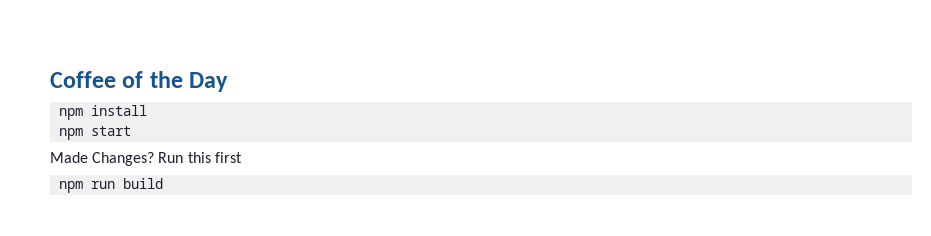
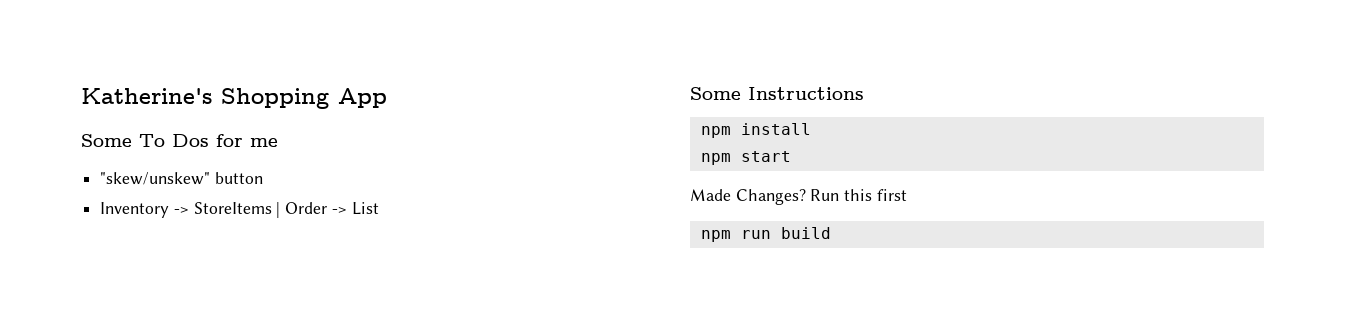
- Coffee of the Day
+ Katherine's Shopping App
+ Some To Dos for me
+ "skew/unskew" button
+ Inventory -> StoreItems | Order -> List
+ Some Instructions

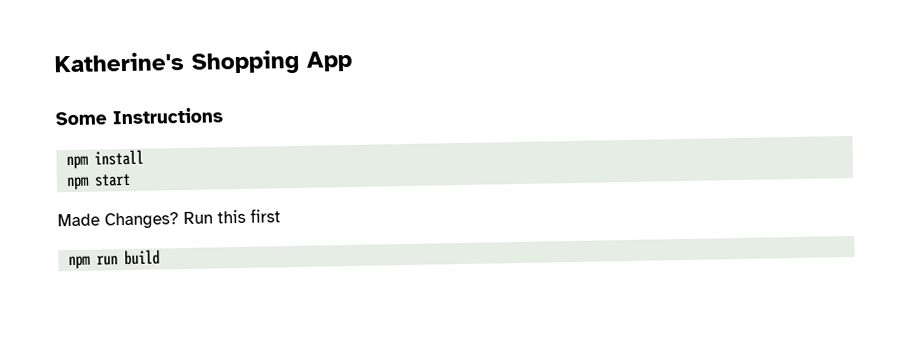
- Some To Dos for me
- "skew/unskew" button
- Inventory -> StoreItems | Order -> List

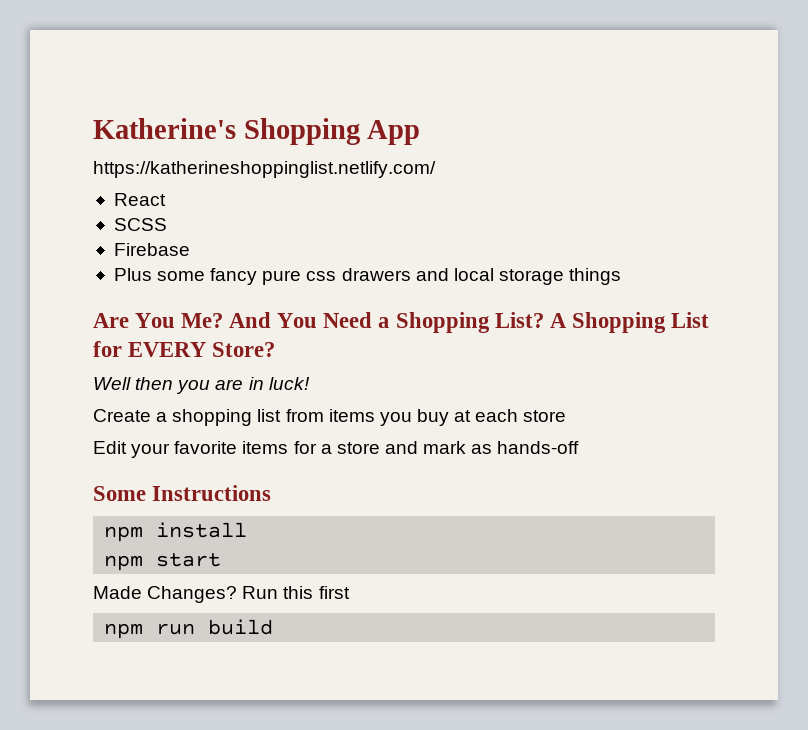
+ https://katherineshoppinglist.netlify.com/
+ React
+ SCSS
+ Firebase
+ Plus some fancy pure css drawers and local storage things
+ Are You Me? And You Need a Shopping List? A Shopping List for EVERY Store?
+ Well then you are in luck!
+ Create a shopping list from items you buy at each store
+ Edit your favorite items for a store and mark as hands-off

